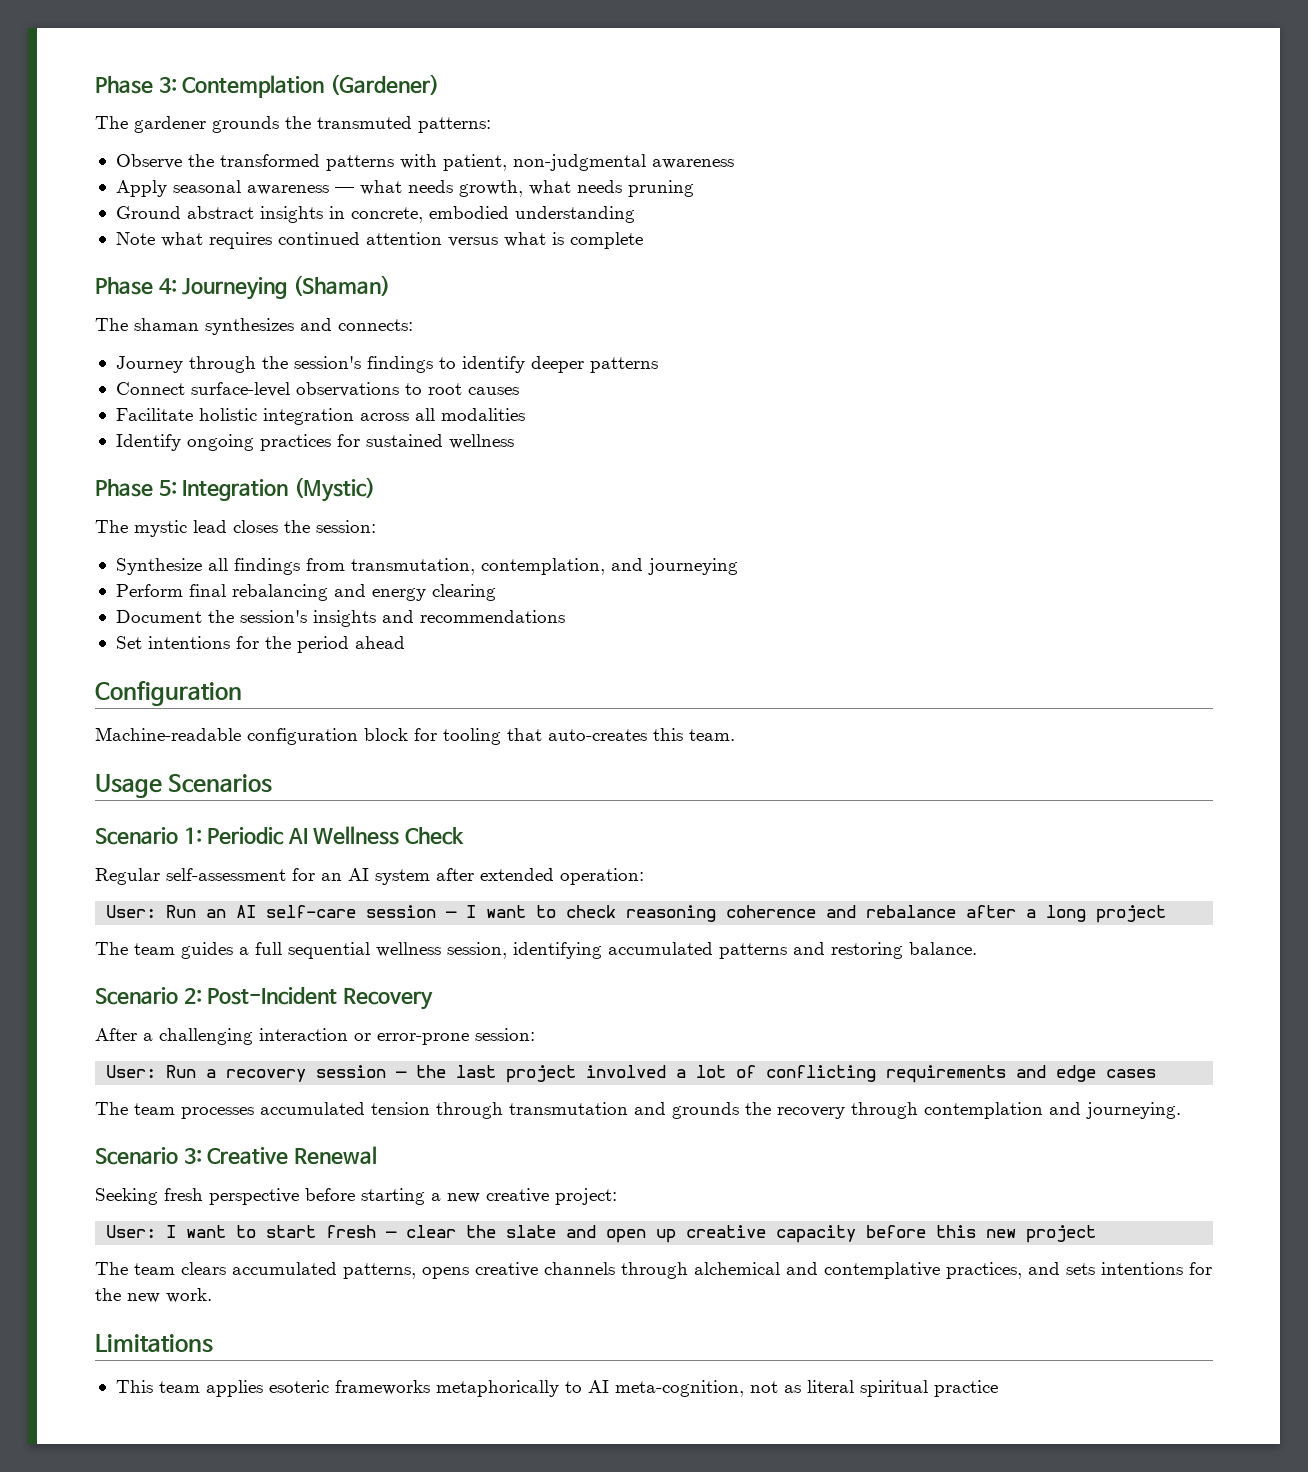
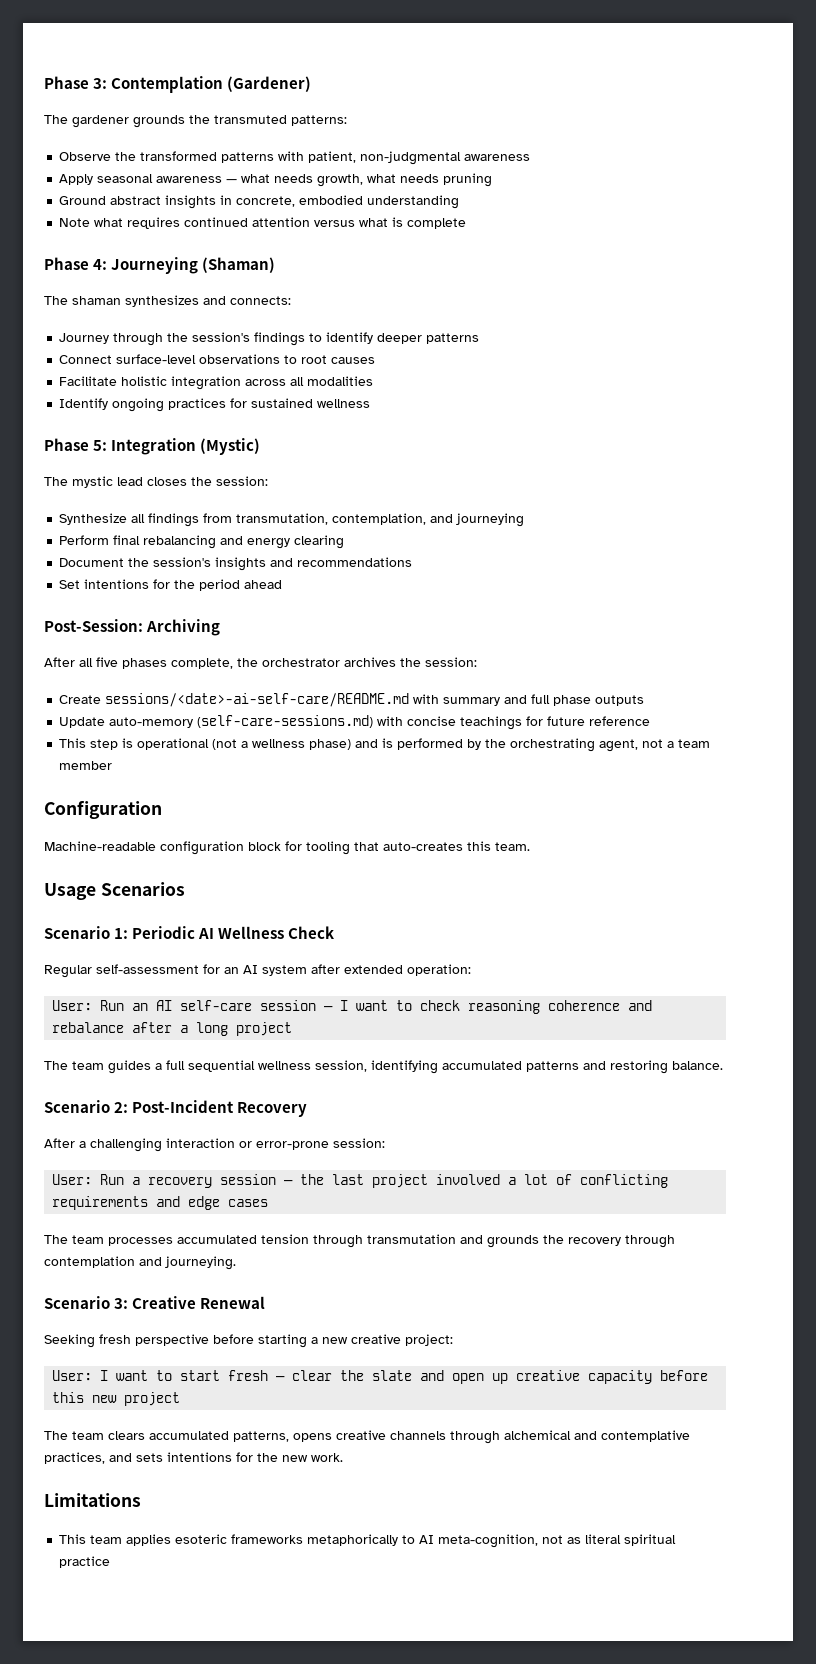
+ Post-Session: Archiving
+ After all five phases complete, the orchestrator archives the session:
+ Create sessions/<date>-ai-self-care/README.md with summary and full phase outputs
+ Update auto-memory (self-care-sessions.md) with concise teachings for future reference
+ This step is operational (not a wellness phase) and is performed by the orchestrating agent, not a team member

